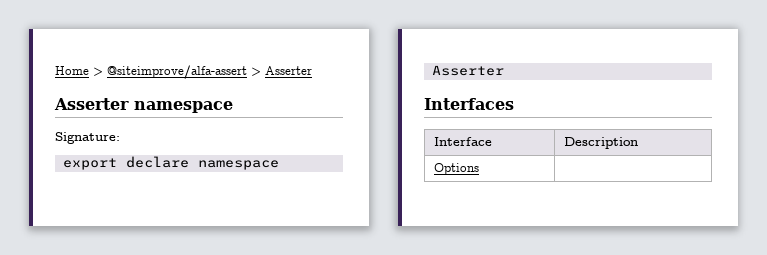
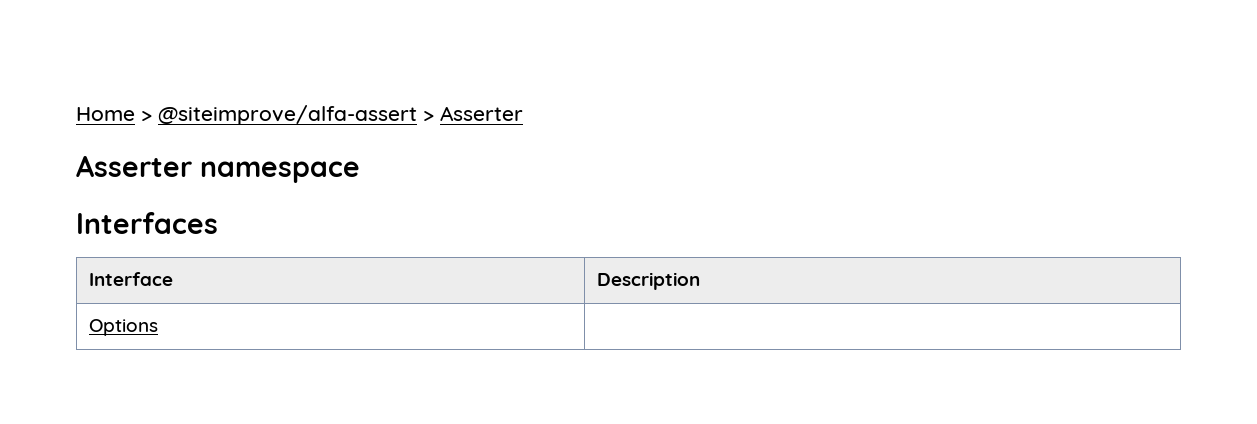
- Signature:
- export declare namespace Asserter

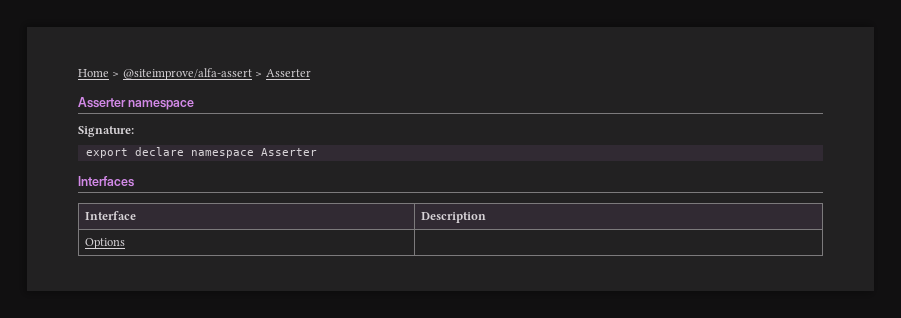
+ Signature:
+ export declare namespace Asserter

